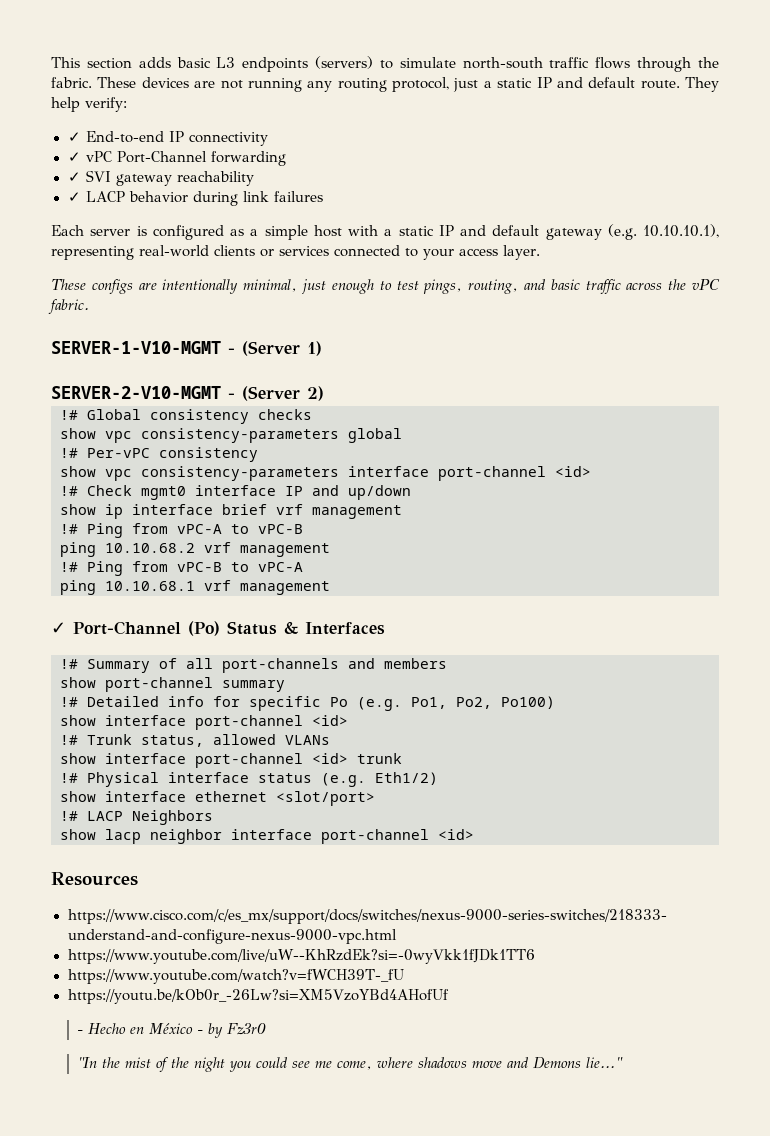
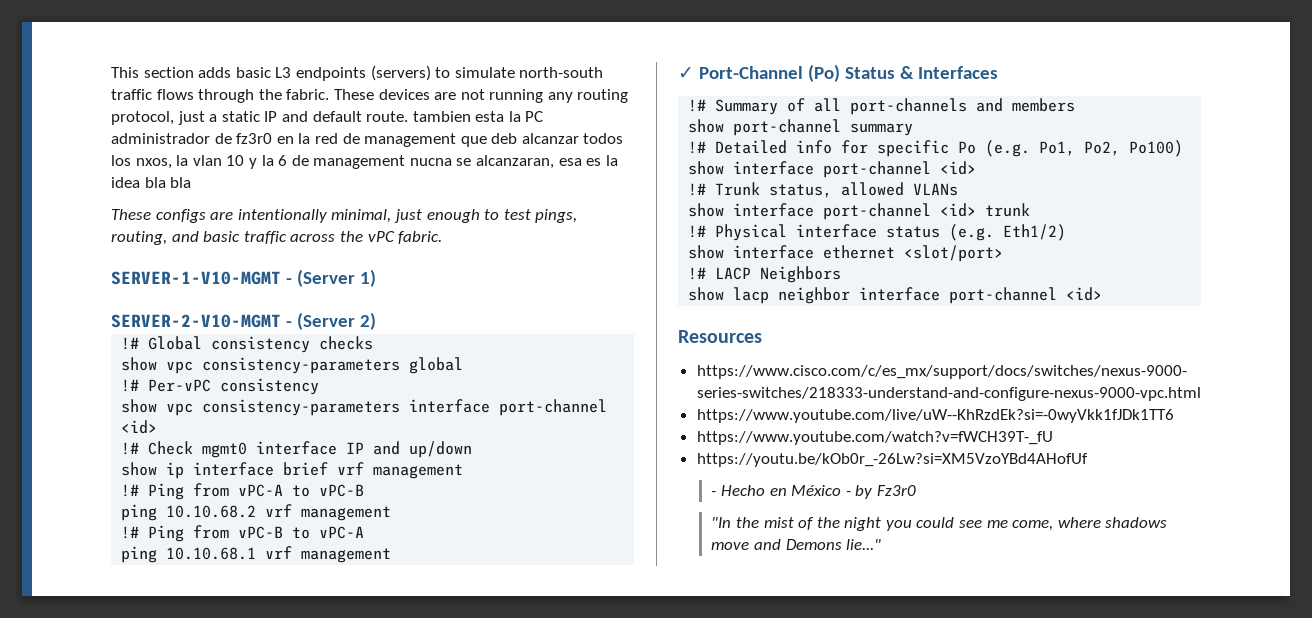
- These devices are not running any routing protocol, just a static IP and default route. They help verify:
- ✓ End-to-end IP connectivity
- ✓ vPC Port-Channel forwarding
- ✓ SVI gateway reachability
- ✓ LACP behavior during link failures
- Each server is configured as a simple host with a static IP and default gateway (e.g. 10.10.10.1), representing real-world clients or services connected to your access layer.
+ These devices are not running any routing protocol, just a static IP and default route. tambien esta la PC administrador de fz3r0 en la red de management que deb alcanzar todos los nxos, la vlan 10 y la 6 de management nucna se alcanzaran, esa es la idea bla bla

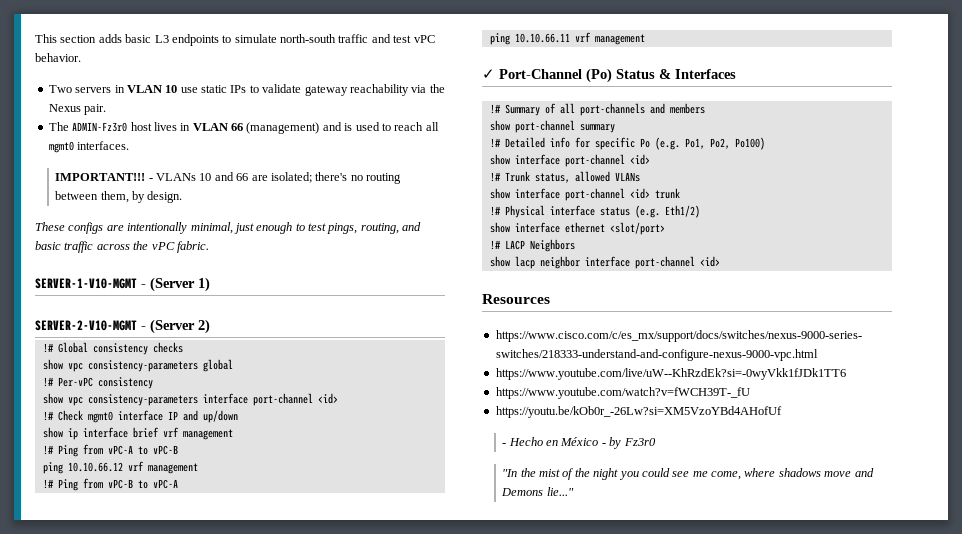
- This section adds basic L3 endpoints (servers) to simulate north-south traffic flows through the fabric. These devices are not running any routing protocol, just a static IP and default route. tambien esta la PC administrador de fz3r0 en la red de management que deb alcanzar todos los nxos, la vlan 10 y la 6 de management nucna se alcanzaran, esa es la idea bla bla
+ This section adds basic L3 endpoints to simulate north-south traffic and test vPC behavior.
+ Two servers in VLAN 10 use static IPs to validate gateway reachability via the Nexus pair.
+ The ADMIN-Fz3r0 host lives in VLAN 66 (management) and is used to reach all mgmt0 interfaces.
+ IMPORTANT!!! - VLANs 10 and 66 are isolated; there's no routing between them, by design.
- ping 10.10.68.2 vrf management
+ ping 10.10.66.12 vrf management
- ping 10.10.68.1 vrf management
+ ping 10.10.66.11 vrf management

